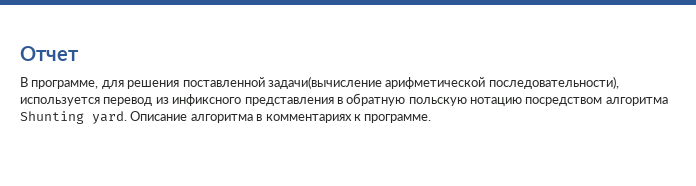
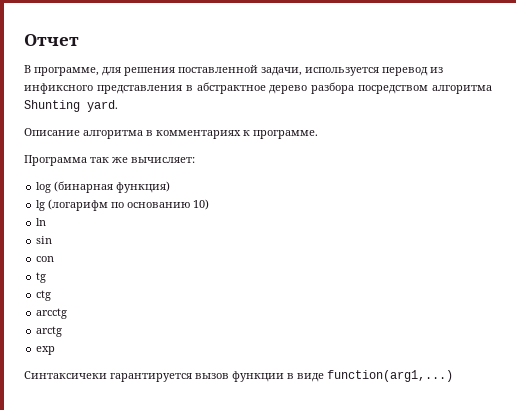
- В программе, для решения поставленной задачи(вычисление арифметической последовательности), используется перевод из инфиксного представления в обратную польскую нотацию посредством алгоритма Shunting yard. Описание алгоритма в комментариях к программе.
+ В программе, для решения поставленной задачи, используется перевод из инфиксного представления в абстрактное дерево разбора посредством алгоритма Shunting yard.
+ Описание алгоритма в комментариях к программе.
+ Программа так же вычисляет:
+ log (бинарная функция)
+ lg (логарифм по основанию 10)
+ ln
+ sin
+ con
+ tg
+ ctg
+ arcctg
+ arctg
+ exp
+ Синтаксичеки гарантируется вызов функции в виде function(arg1,...)

